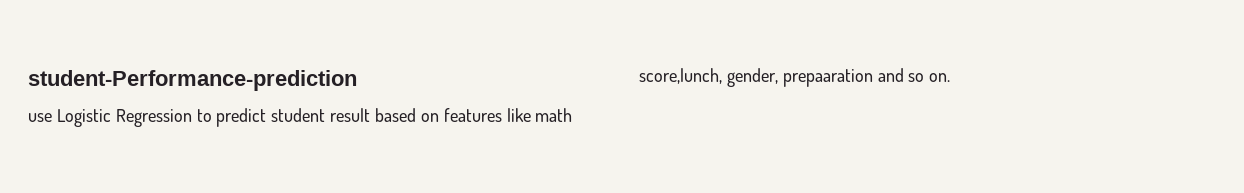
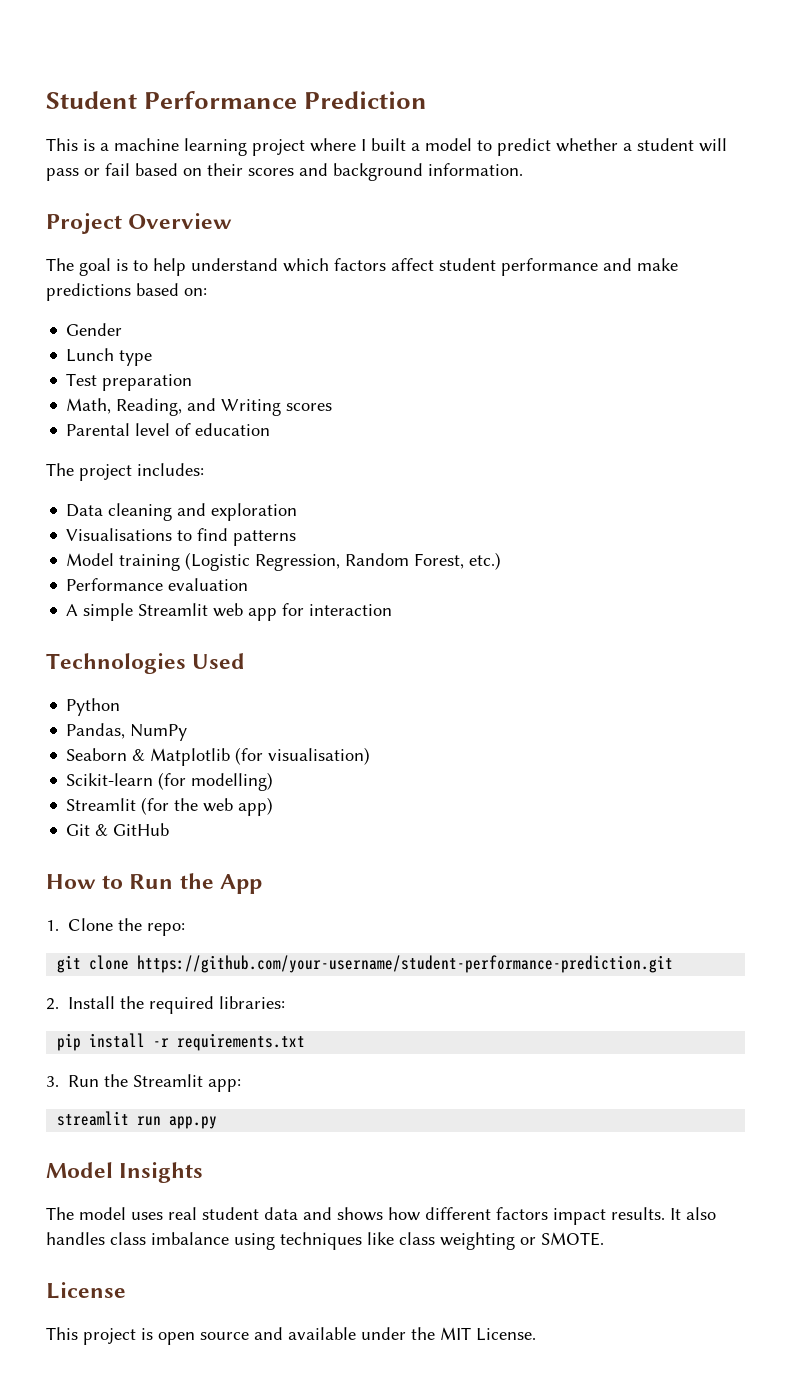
- student-Performance-prediction
- use Logistic Regression to predict student result based on features like math score,lunch, gender, prepaaration and so on.
+ Student Performance Prediction
+ This is a machine learning project where I built a model to predict whether a student will pass or fail based on their scores and background information.
+ Project Overview
+ The goal is to help understand which factors affect student performance and make predictions based on:
+ Gender
+ Lunch type
+ Test preparation
+ Math, Reading, and Writing scores
+ Parental level of education
+ The project includes:
+ Data cleaning and exploration
+ Visualisations to find patterns
+ Model training (Logistic Regression, Random Forest, etc.)
+ Performance evaluation
+ A simple Streamlit web app for interaction
+ Technologies Used
+ Python
+ Pandas, NumPy
+ Seaborn & Matplotlib (for visualisation)
+ Scikit-learn (for modelling)
+ Streamlit (for the web app)
+ Git & GitHub
+ How to Run the App
+ 1. Clone the repo:
+ git clone https://github.com/your-username/student-performance-prediction.git
+ 2. Install the required libraries:
+ pip install -r requirements.txt
+ 3. Run the Streamlit app:
+ streamlit run app.py
+ Model Insights
+ The model uses real student data and shows how different factors impact results. It also handles class imbalance using techniques like class weighting or SMOTE.
+ License
+ This project is open source and available under the MIT License.

